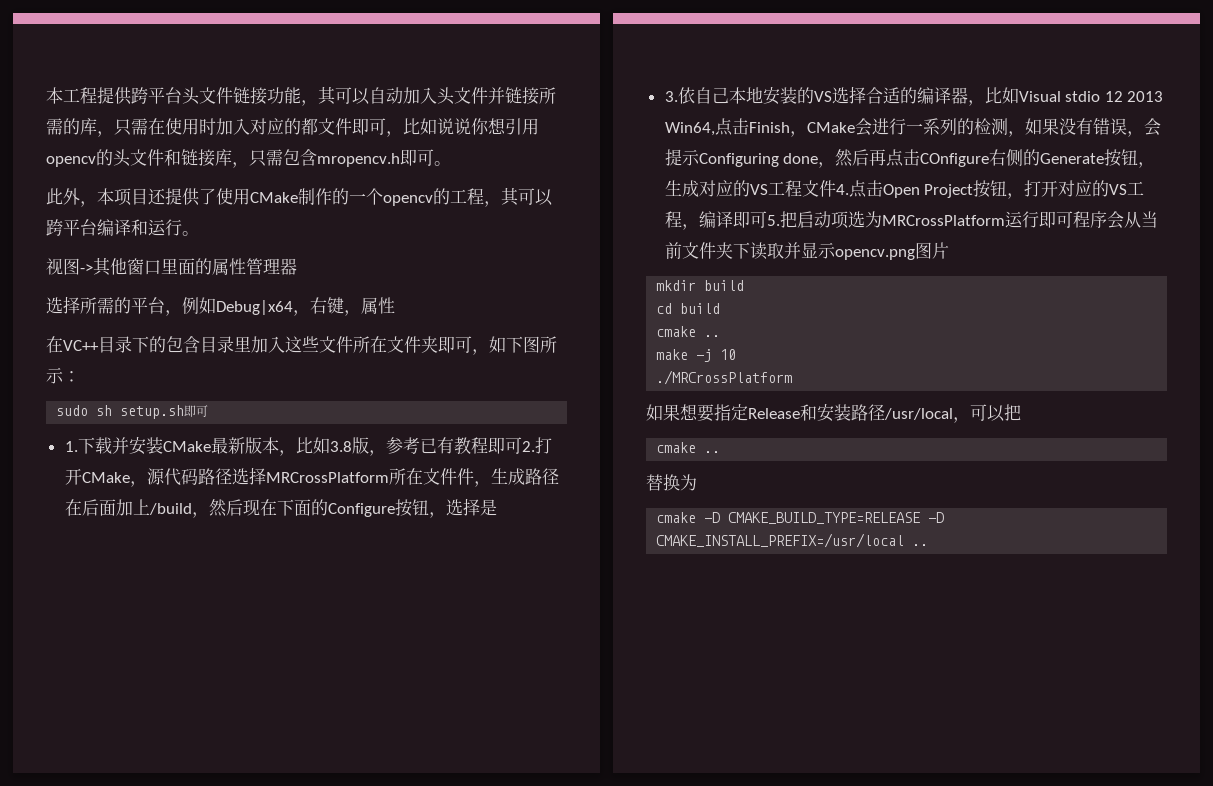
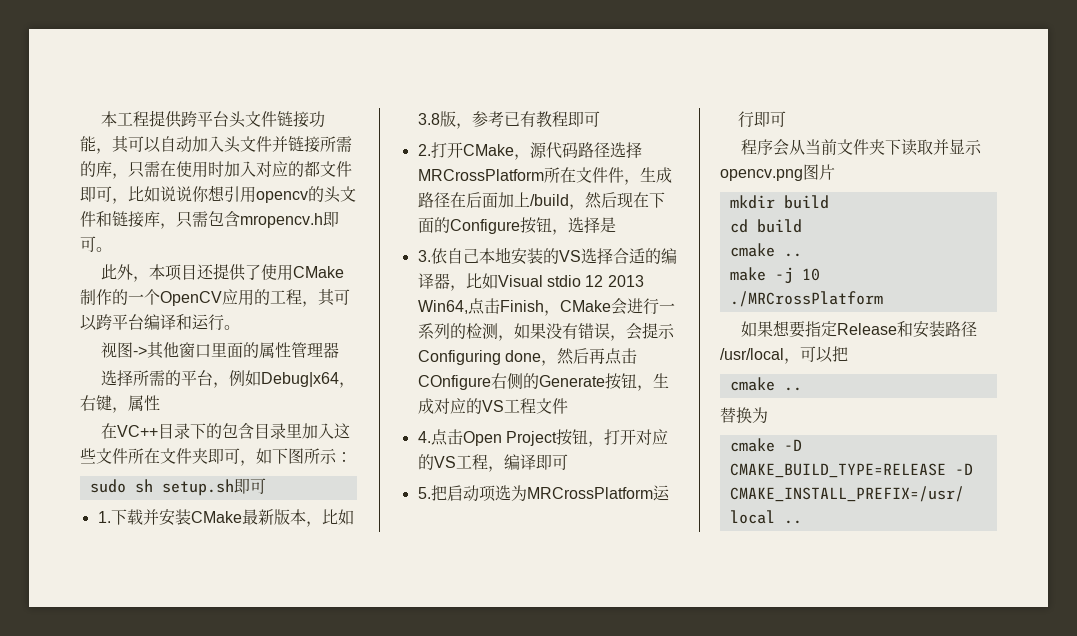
- 此外，本项目还提供了使用CMake制作的一个opencv的工程，其可以跨平台编译和运行。
+ 此外，本项目还提供了使用CMake制作的一个OpenCV应用的工程，其可以跨平台编译和运行。
- 1.下载并安装CMake最新版本，比如3.8版，参考已有教程即可2.打开CMake，源代码路径选择MRCrossPlatform所在文件件，生成路径在后面加上/build，然后现在下面的Configure按钮，选择是
+ 1.下载并安装CMake最新版本，比如3.8版，参考已有教程即可
+ 2.打开CMake，源代码路径选择MRCrossPlatform所在文件件，生成路径在后面加上/build，然后现在下面的Configure按钮，选择是
- 3.依自己本地安装的VS选择合适的编译器，比如Visual stdio 12 2013 Win64,点击Finish，CMake会进行一系列的检测，如果没有错误，会提示Configuring done，然后再点击COnfigure右侧的Generate按钮，生成对应的VS工程文件4.点击Open Project按钮，打开对应的VS工程，编译即可5.把启动项选为MRCrossPlatform运行即可程序会从当前文件夹下读取并显示opencv.png图片
+ 3.依自己本地安装的VS选择合适的编译器，比如Visual stdio 12 2013 Win64,点击Finish，CMake会进行一系列的检测，如果没有错误，会提示Configuring done，然后再点击COnfigure右侧的Generate按钮，生成对应的VS工程文件
+ 4.点击Open Project按钮，打开对应的VS工程，编译即可
+ 5.把启动项选为MRCrossPlatform运行即可
+ 程序会从当前文件夹下读取并显示opencv.png图片

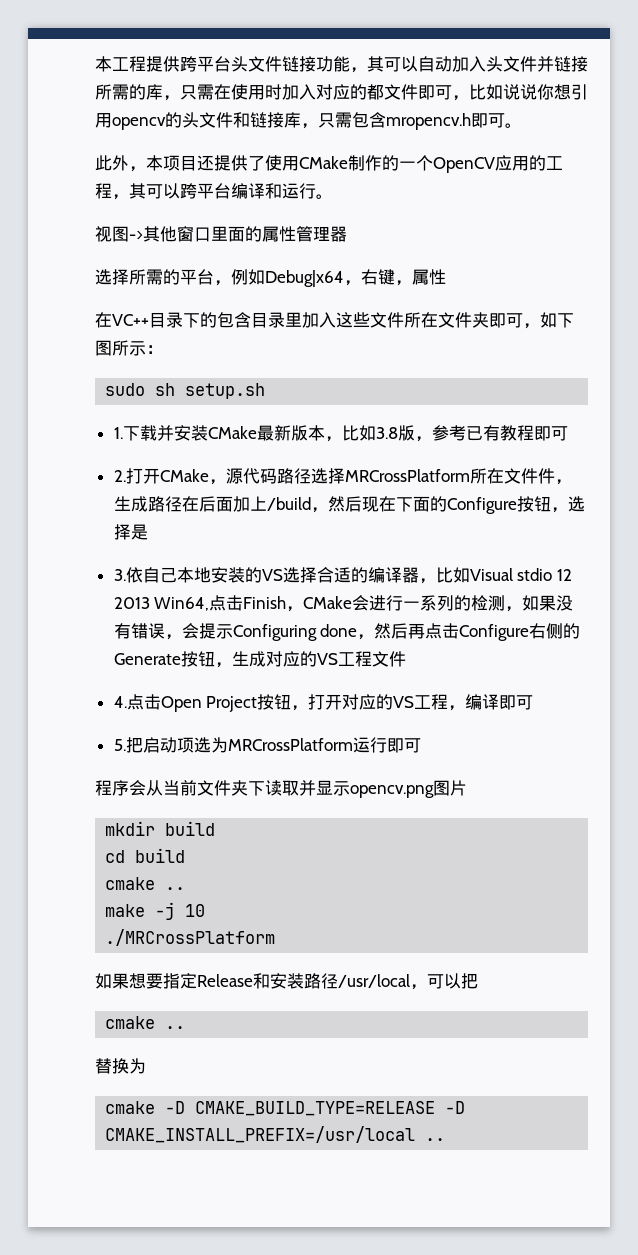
- sudo sh setup.sh即可
+ sudo sh setup.sh
- 3.依自己本地安装的VS选择合适的编译器，比如Visual stdio 12 2013 Win64,点击Finish，CMake会进行一系列的检测，如果没有错误，会提示Configuring done，然后再点击COnfigure右侧的Generate按钮，生成对应的VS工程文件
+ 3.依自己本地安装的VS选择合适的编译器，比如Visual stdio 12 2013 Win64,点击Finish，CMake会进行一系列的检测，如果没有错误，会提示Configuring done，然后再点击Configure右侧的Generate按钮，生成对应的VS工程文件

